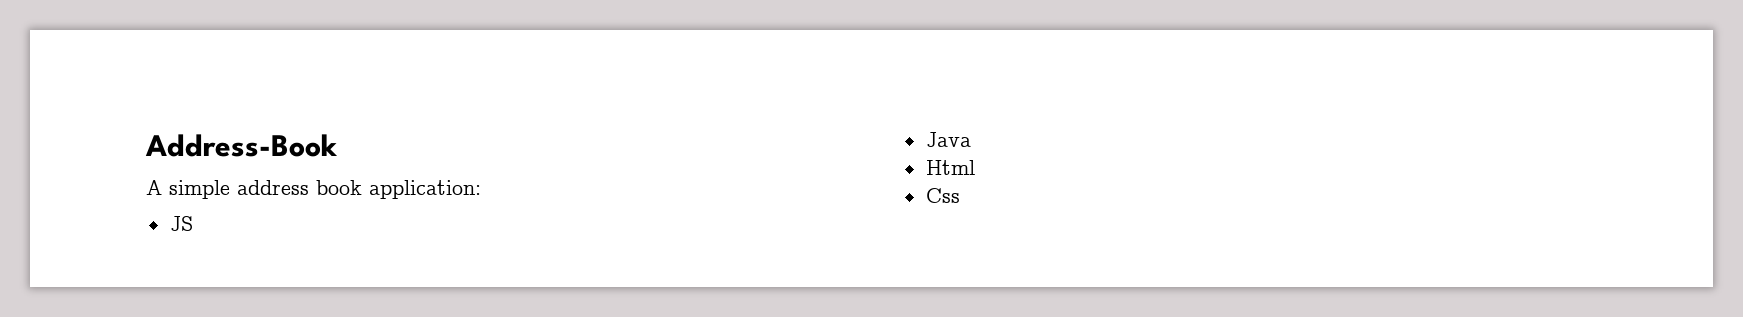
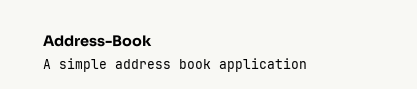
- A simple address book application:
- JS
- Java
- Html
- Css
+ A simple address book application

